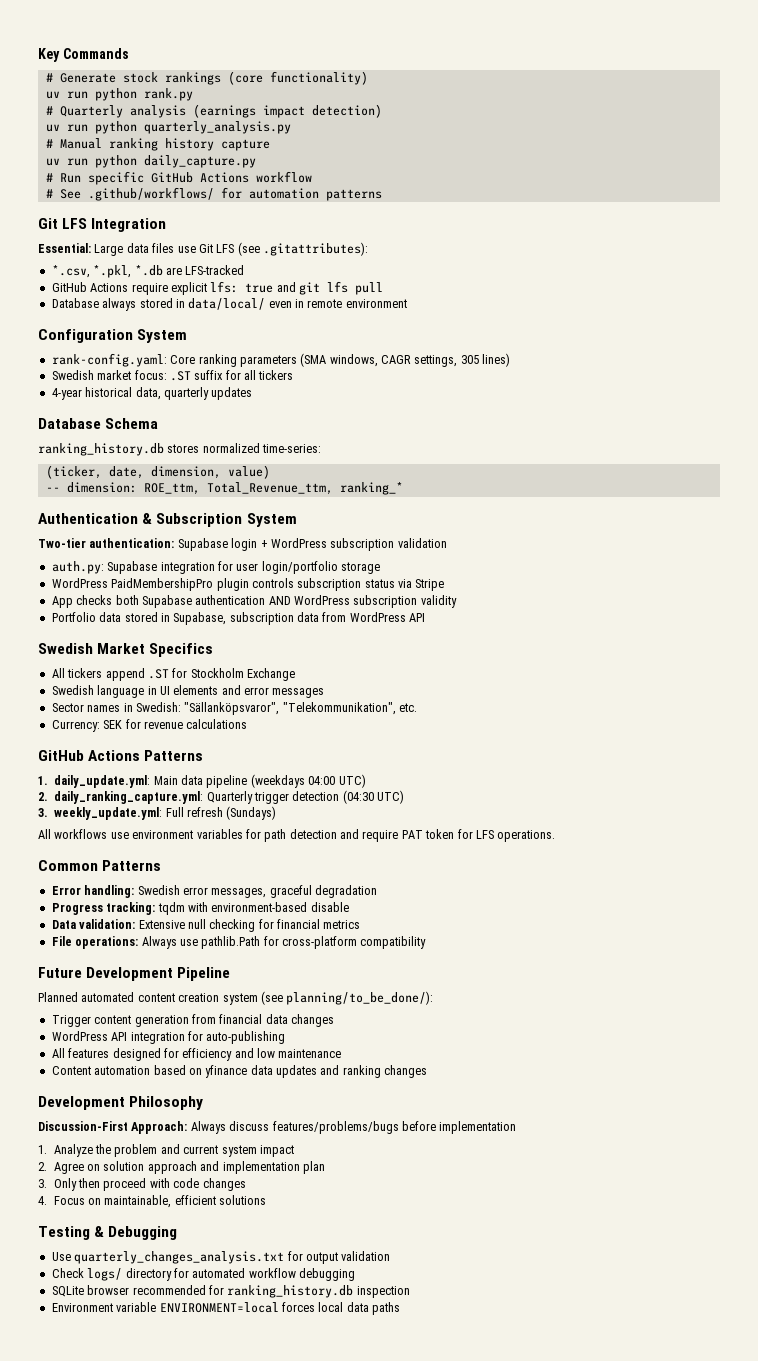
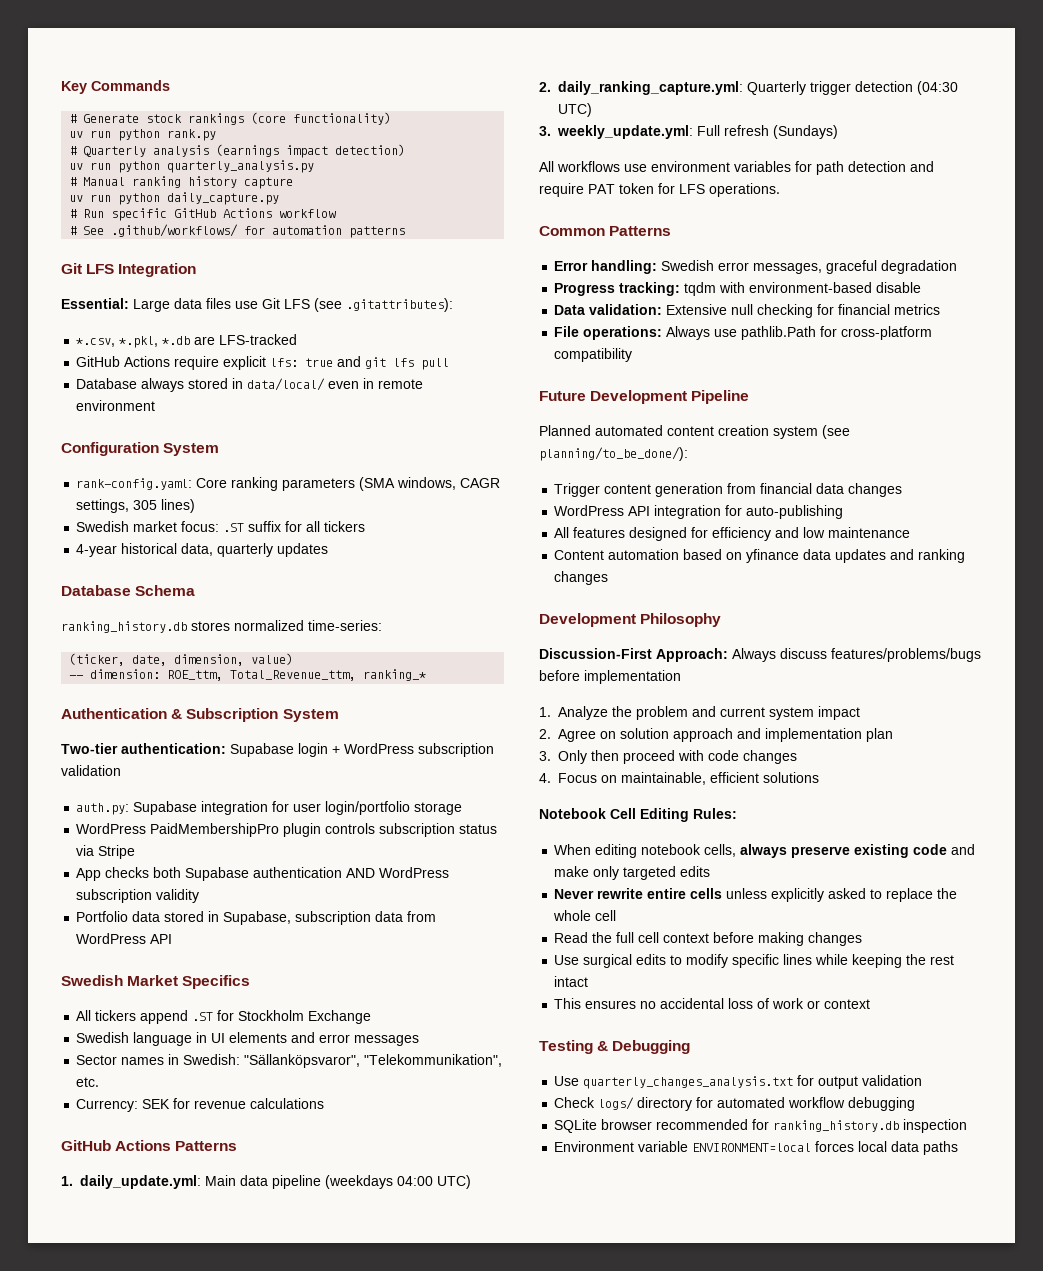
+ Notebook Cell Editing Rules:
+ When editing notebook cells, always preserve existing code and make only targeted edits
+ Never rewrite entire cells unless explicitly asked to replace the whole cell
+ Read the full cell context before making changes
+ Use surgical edits to modify specific lines while keeping the rest intact
+ This ensures no accidental loss of work or context

